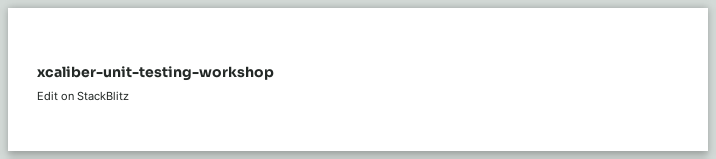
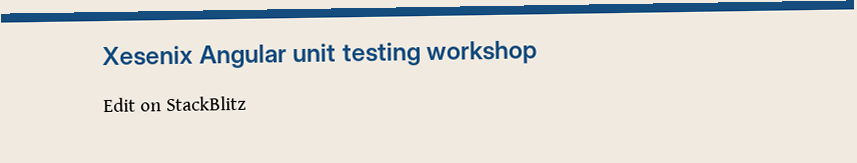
- xcaliber-unit-testing-workshop
+ Xesenix Angular unit testing workshop

